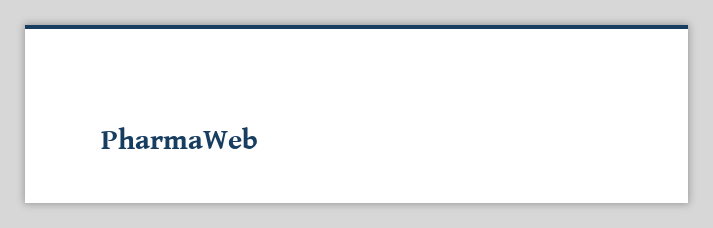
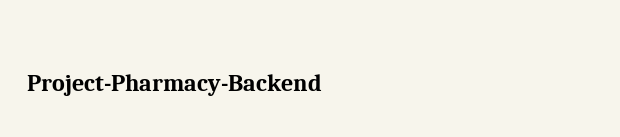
- PharmaWeb
+ Project-Pharmacy-Backend

